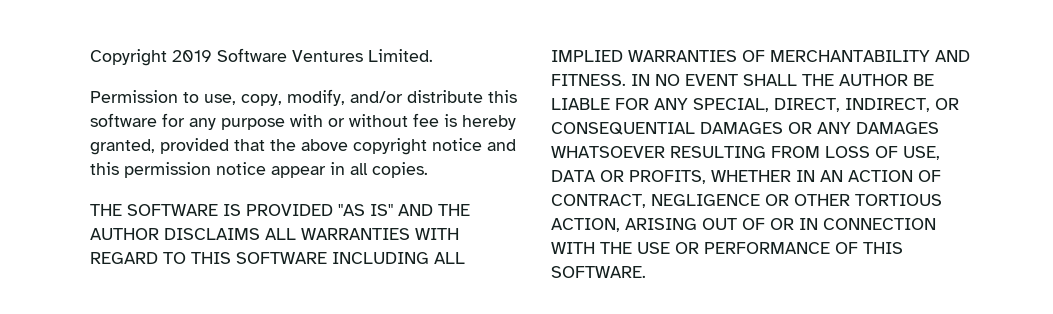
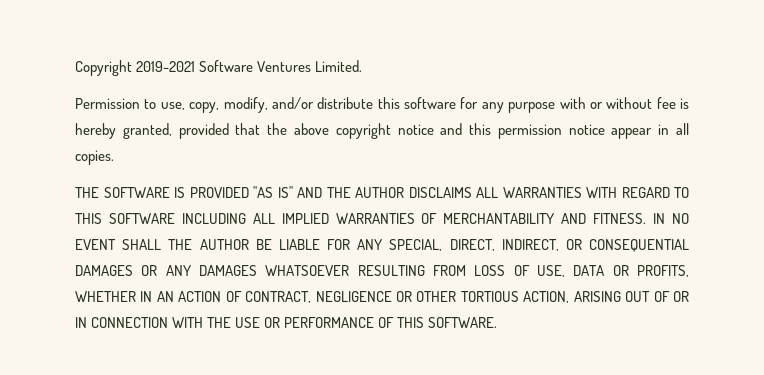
- Copyright 2019 Software Ventures Limited.
+ Copyright 2019-2021 Software Ventures Limited.

